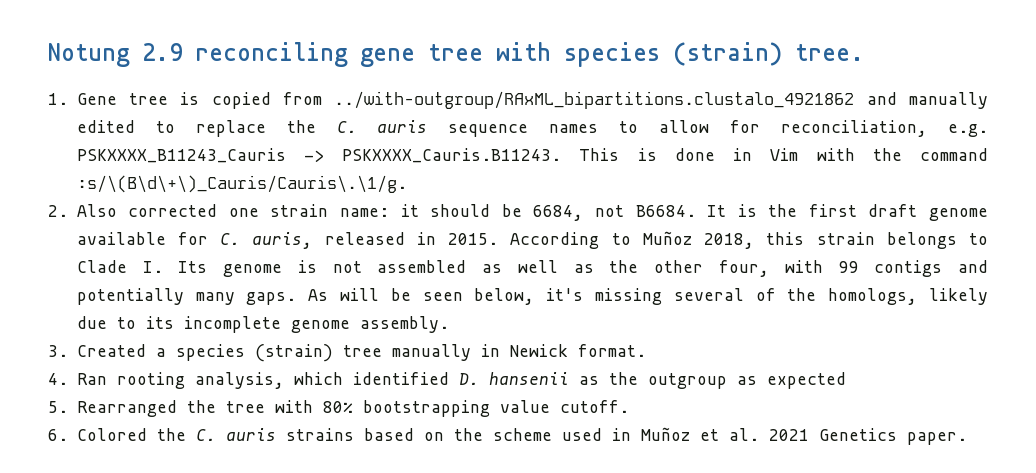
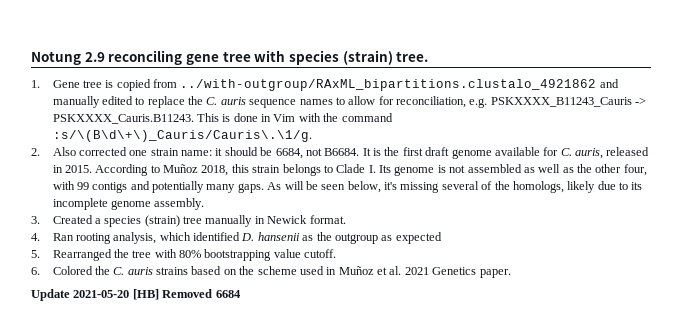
+ Update 2021-05-20 [HB] Removed 6684

